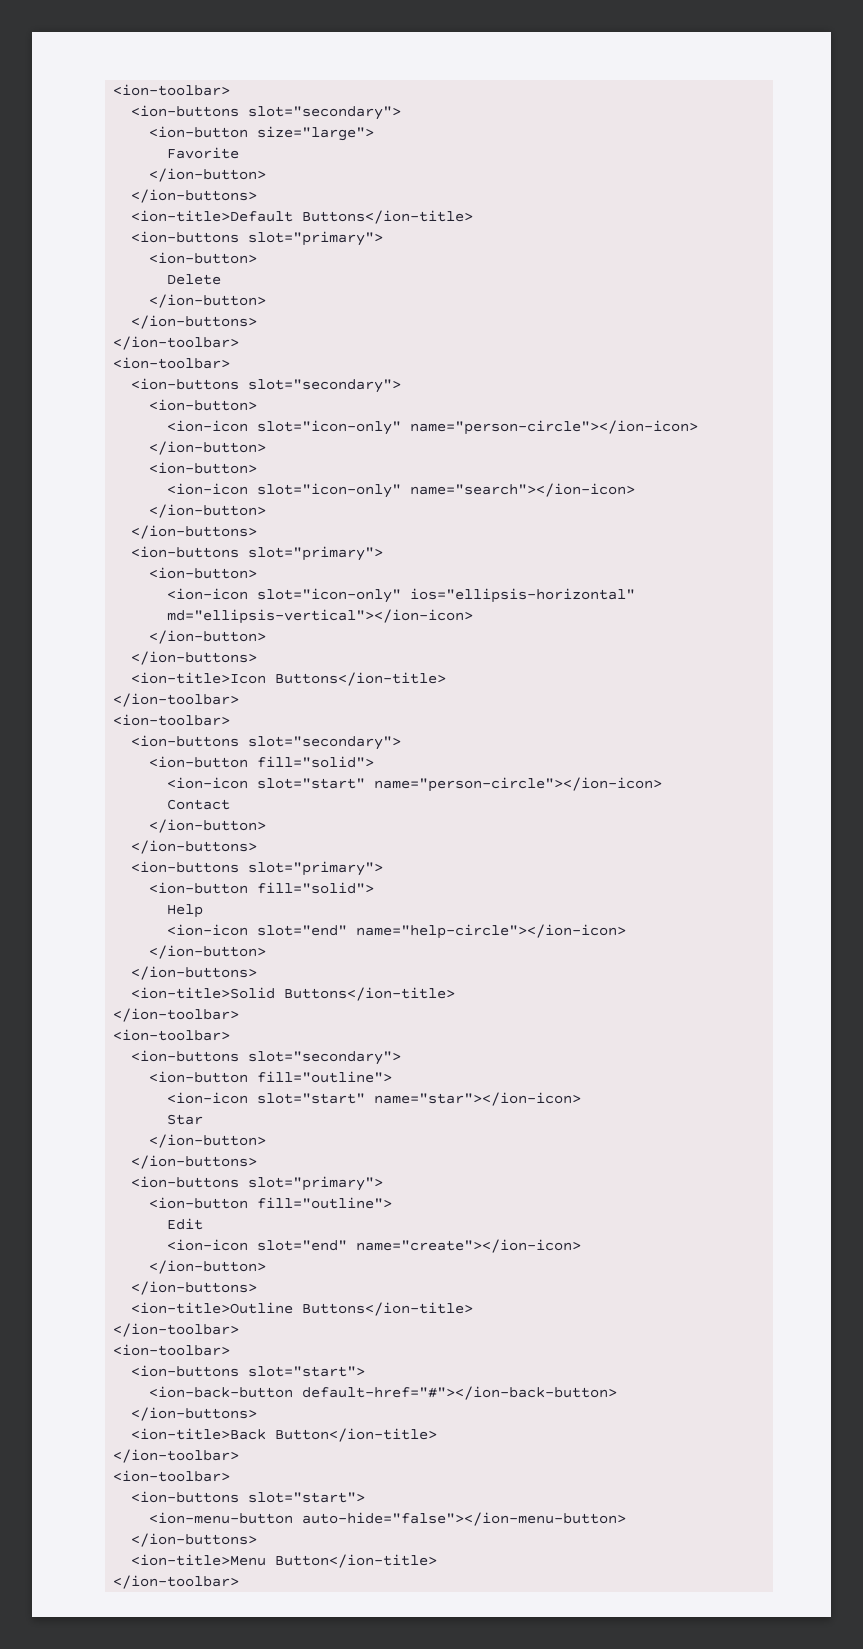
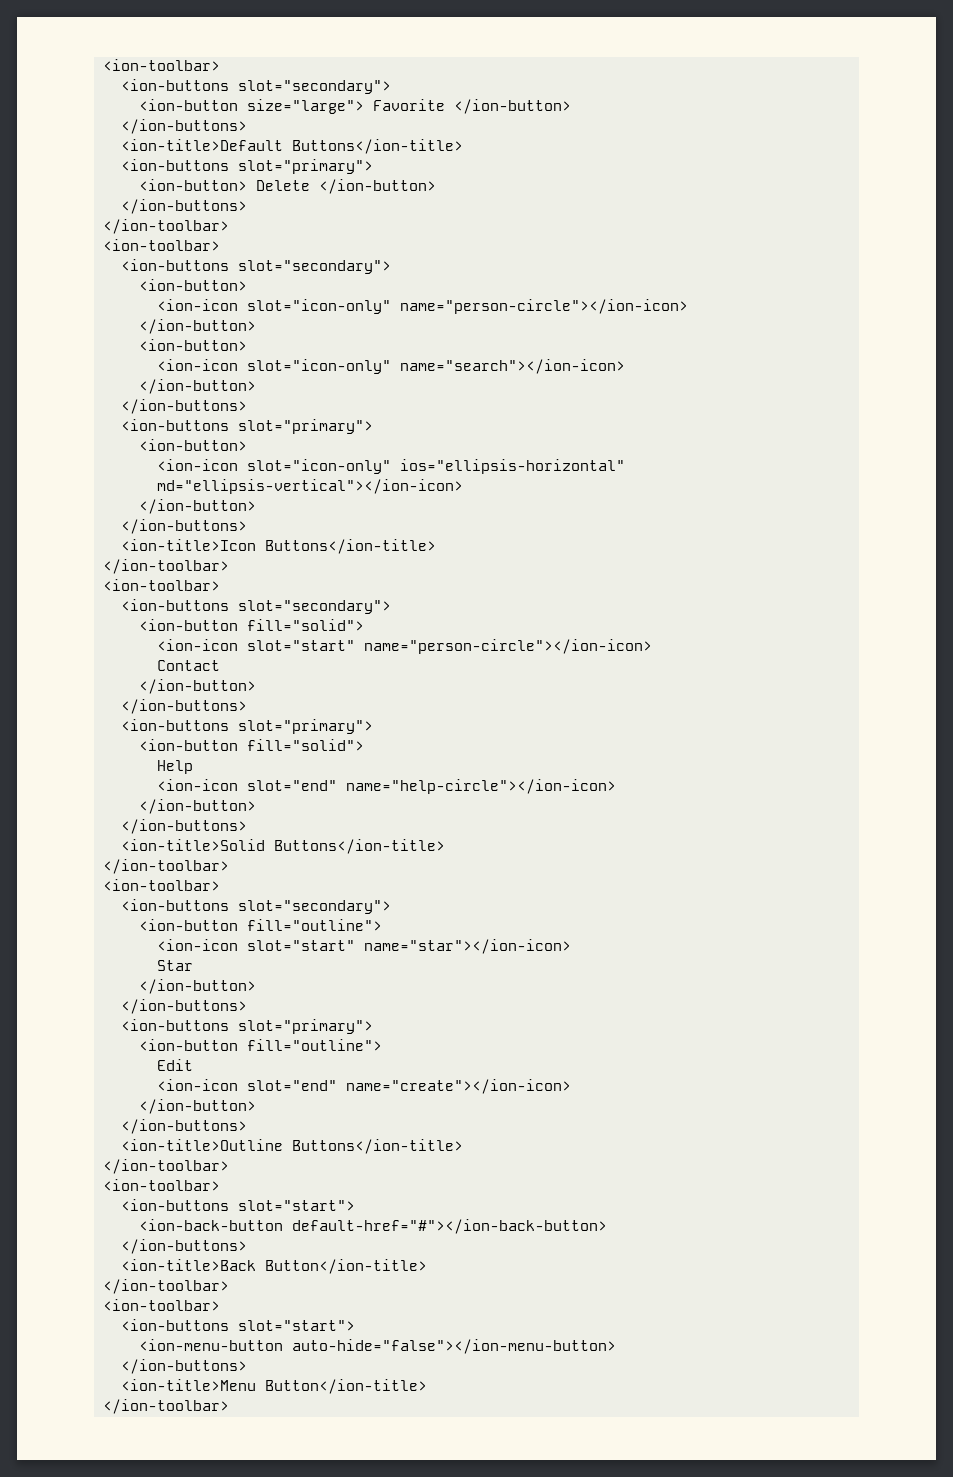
- <ion-button size="large">
- Favorite
- </ion-button>
+ <ion-button size="large"> Favorite </ion-button>
  <ion-title>Default Buttons</ion-title>
  <ion-buttons slot="primary">
- <ion-button>
- Delete
- </ion-button>
+ <ion-button> Delete </ion-button>

